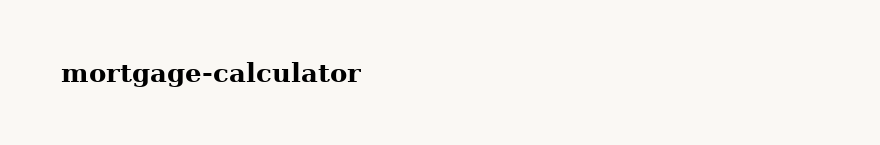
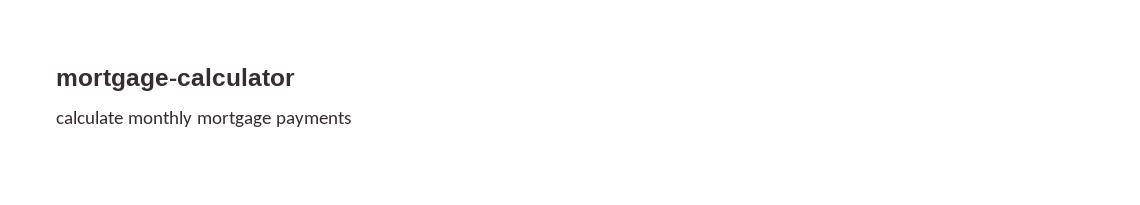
+ calculate monthly mortgage payments

